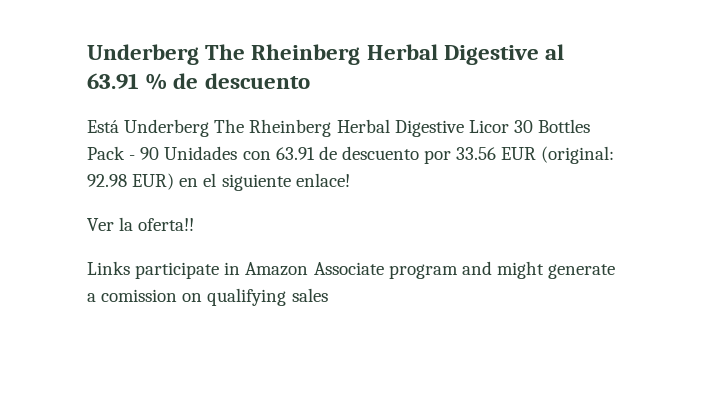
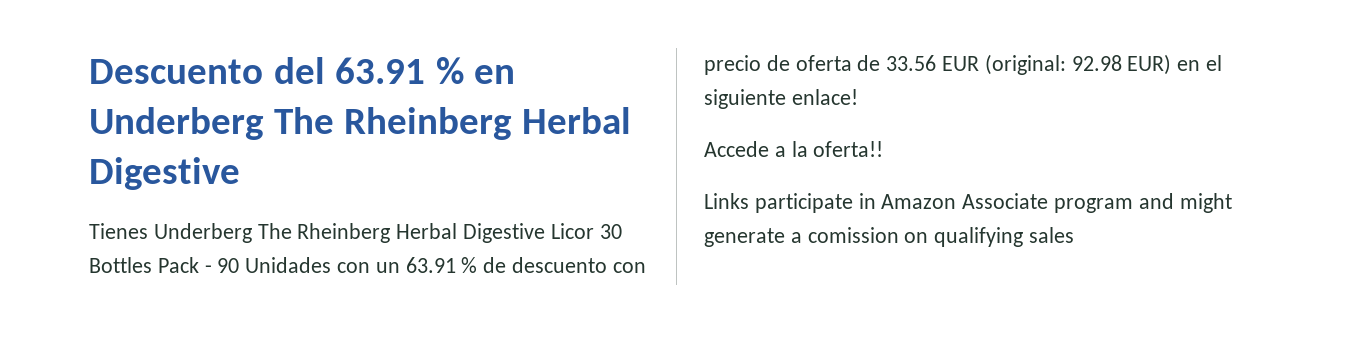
- Underberg The Rheinberg Herbal Digestive al 63.91 % de descuento
- Está Underberg The Rheinberg Herbal Digestive Licor 30 Bottles Pack - 90 Unidades con 63.91 de descuento por 33.56 EUR (original: 92.98 EUR) en el siguiente enlace!
+ Descuento del 63.91 % en Underberg The Rheinberg Herbal Digestive
+ Tienes Underberg The Rheinberg Herbal Digestive Licor 30 Bottles Pack - 90 Unidades con un 63.91 % de descuento con precio de oferta de 33.56 EUR (original: 92.98 EUR) en el siguiente enlace!
- Ver la oferta!!
+ Accede a la oferta!!

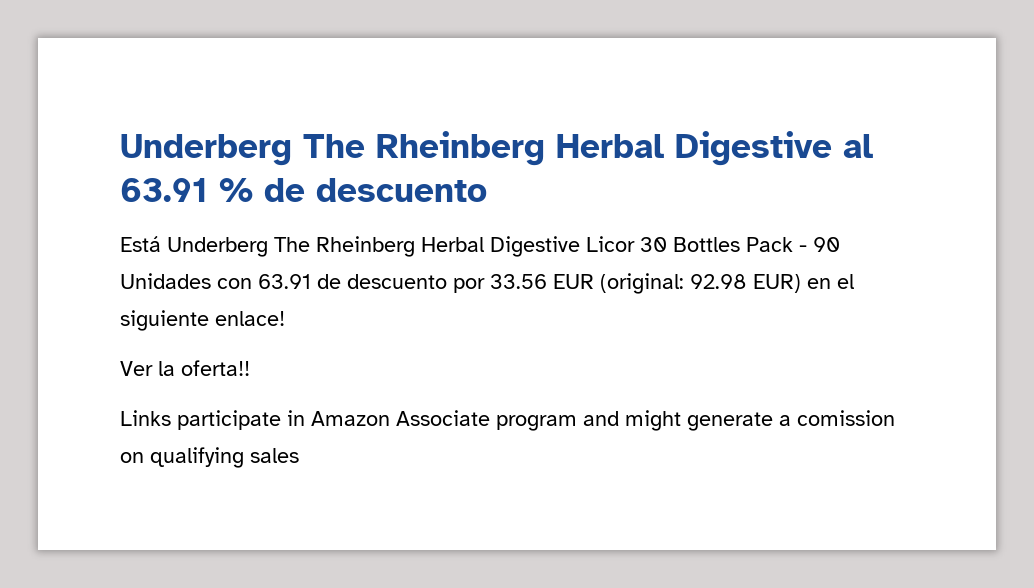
- Descuento del 63.91 % en Underberg The Rheinberg Herbal Digestive
- Tienes Underberg The Rheinberg Herbal Digestive Licor 30 Bottles Pack - 90 Unidades con un 63.91 % de descuento con precio de oferta de 33.56 EUR (original: 92.98 EUR) en el siguiente enlace!
+ Underberg The Rheinberg Herbal Digestive al 63.91 % de descuento
+ Está Underberg The Rheinberg Herbal Digestive Licor 30 Bottles Pack - 90 Unidades con 63.91 de descuento por 33.56 EUR (original: 92.98 EUR) en el siguiente enlace!
- Accede a la oferta!!
+ Ver la oferta!!

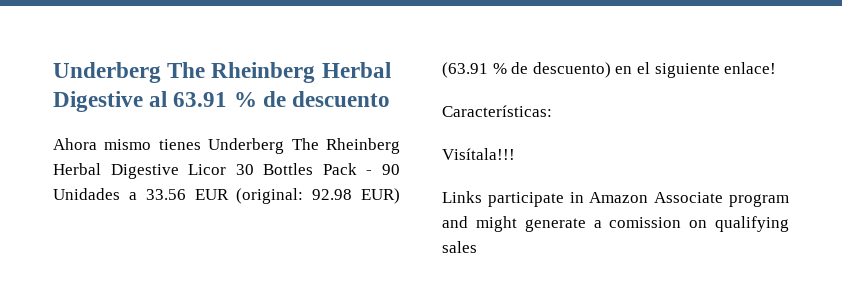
- Está Underberg The Rheinberg Herbal Digestive Licor 30 Bottles Pack - 90 Unidades con 63.91 de descuento por 33.56 EUR (original: 92.98 EUR) en el siguiente enlace!
+ Ahora mismo tienes Underberg The Rheinberg Herbal Digestive Licor 30 Bottles Pack - 90 Unidades a 33.56 EUR (original: 92.98 EUR) (63.91 % de descuento) en el siguiente enlace!
- Ver la oferta!!
+ Características:
+ Visítala!!!

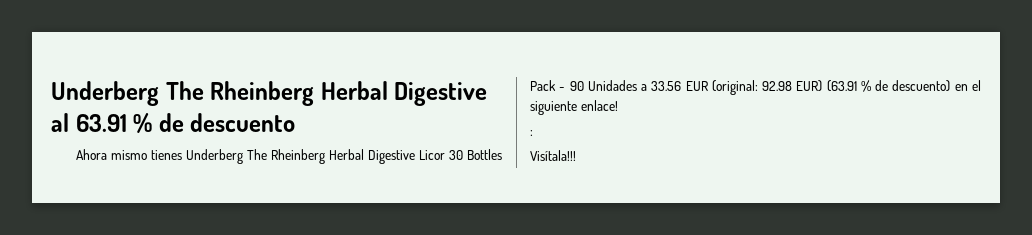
- Características:
+ :
- Links participate in Amazon Associate program and might generate a comission on qualifying sales

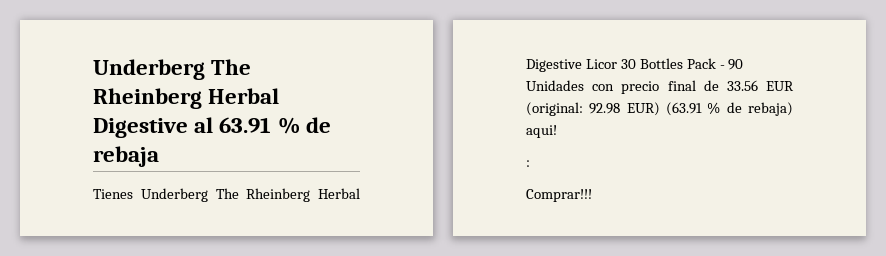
- Underberg The Rheinberg Herbal Digestive al 63.91 % de descuento
- Ahora mismo tienes Underberg The Rheinberg Herbal Digestive Licor 30 Bottles Pack - 90 Unidades a 33.56 EUR (original: 92.98 EUR) (63.91 % de descuento) en el siguiente enlace!
+ Underberg The Rheinberg Herbal Digestive al 63.91 % de rebaja
+ Tienes Underberg The Rheinberg Herbal Digestive Licor 30 Bottles Pack - 90 Unidades con precio final de 33.56 EUR (original: 92.98 EUR) (63.91 % de rebaja) aqui!
- Visítala!!!
+ Comprar!!!

